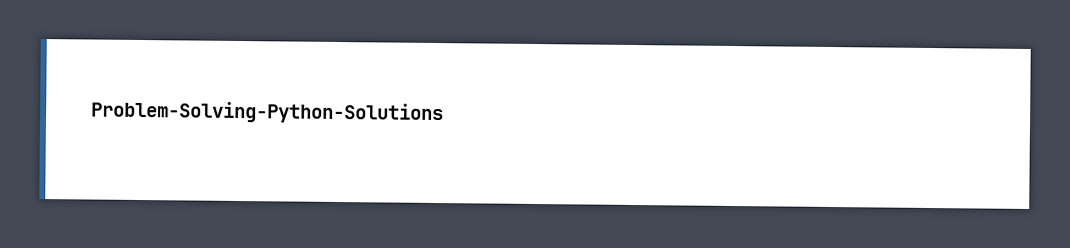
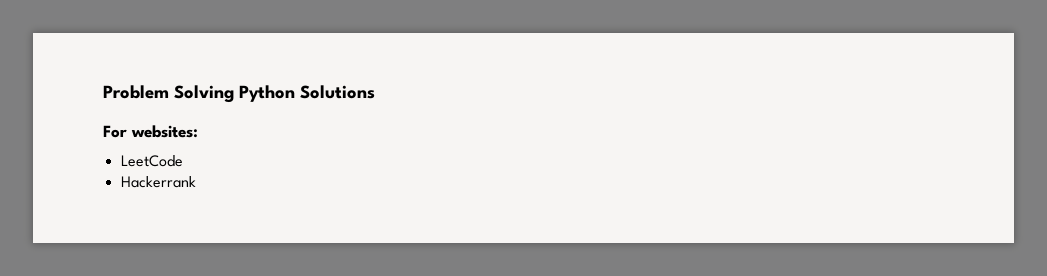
- Problem-Solving-Python-Solutions
+ Problem Solving Python Solutions
+ For websites:
+ LeetCode
+ Hackerrank

